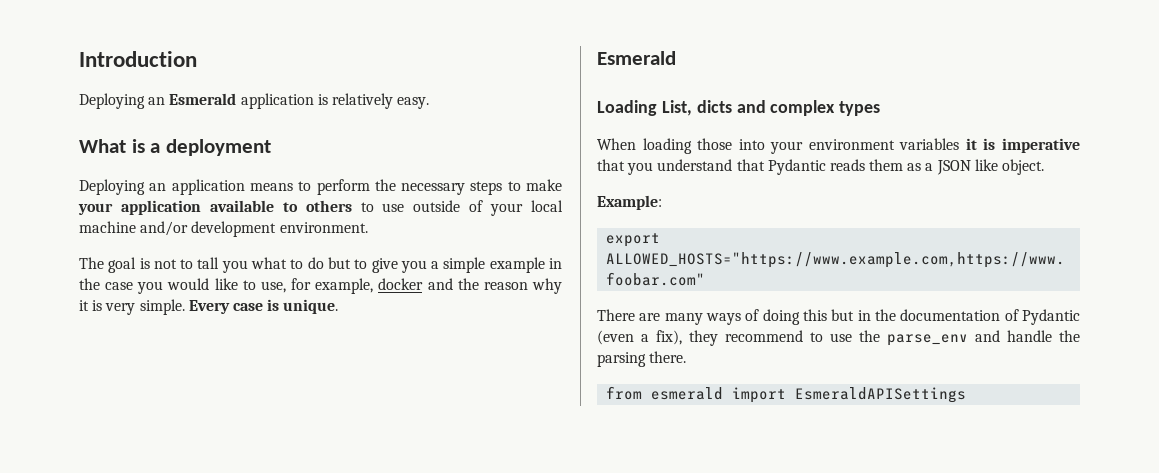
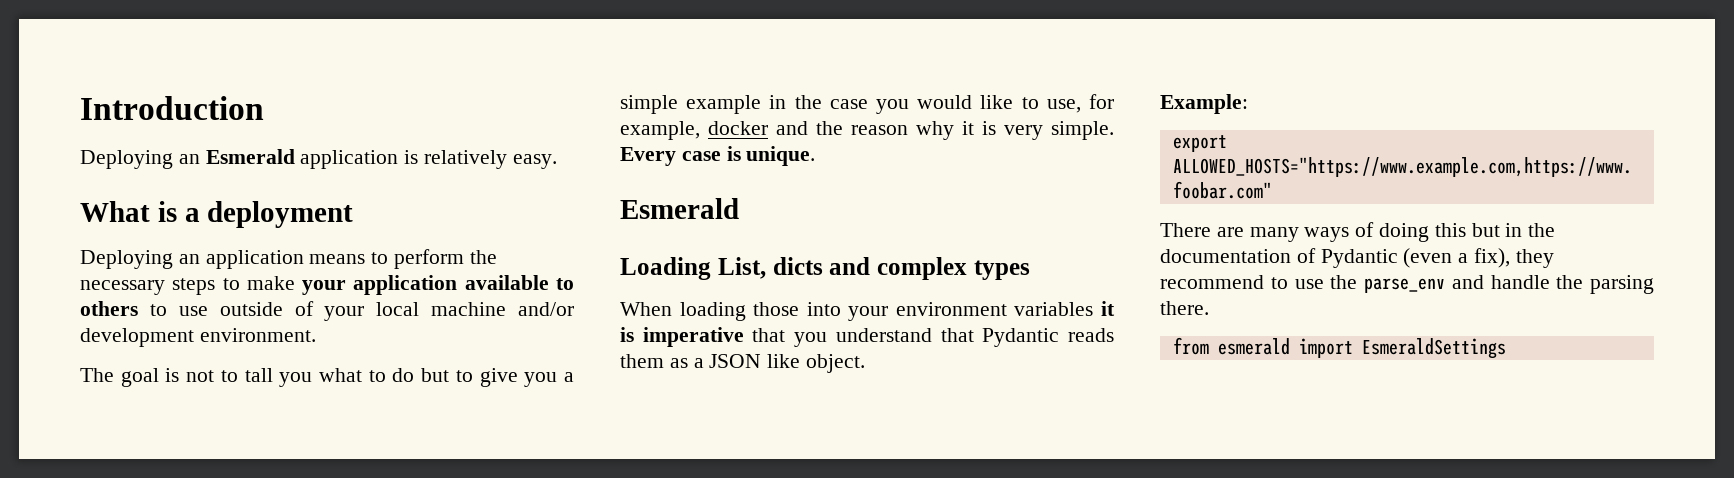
- from esmerald import EsmeraldAPISettings
+ from esmerald import EsmeraldSettings

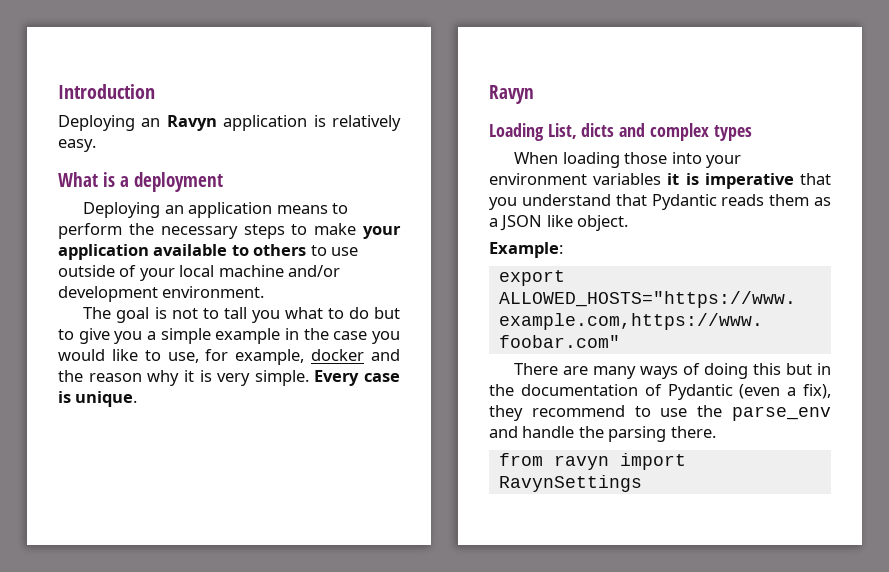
- Deploying an Esmerald application is relatively easy.
+ Deploying an Ravyn application is relatively easy.
  Every case is unique.
- Esmerald
+ Ravyn
- from esmerald import EsmeraldSettings
+ from ravyn import RavynSettings

